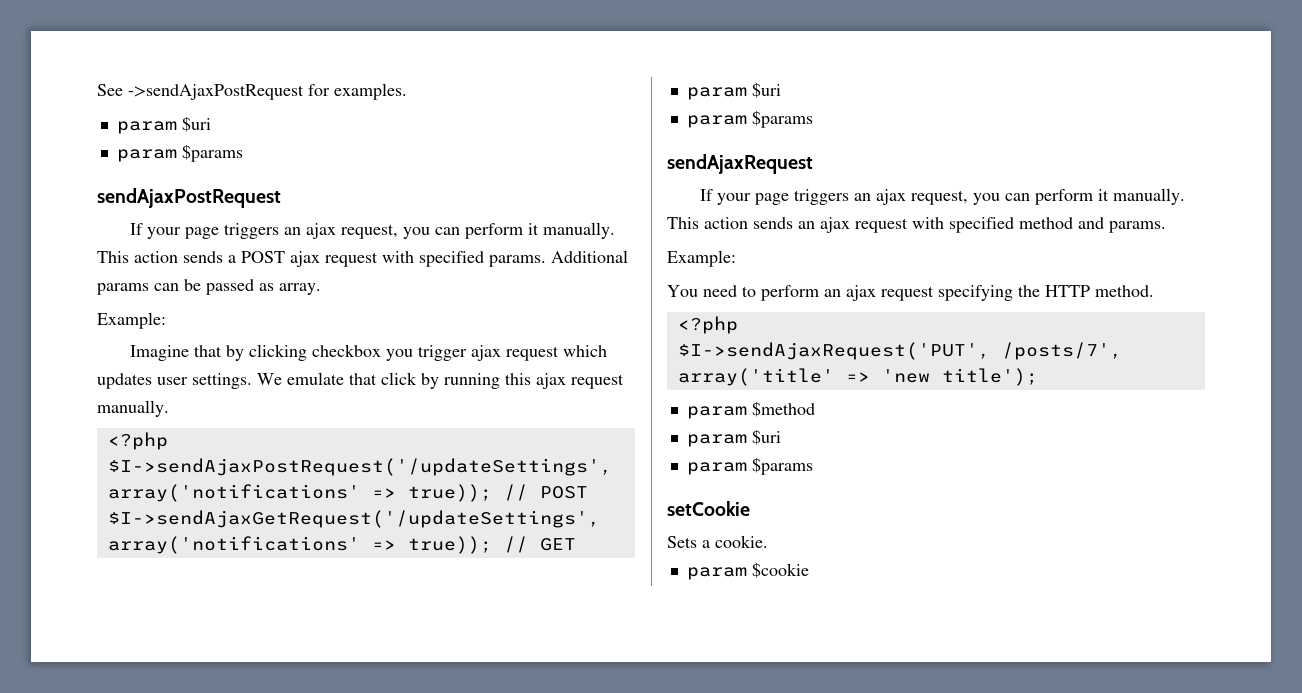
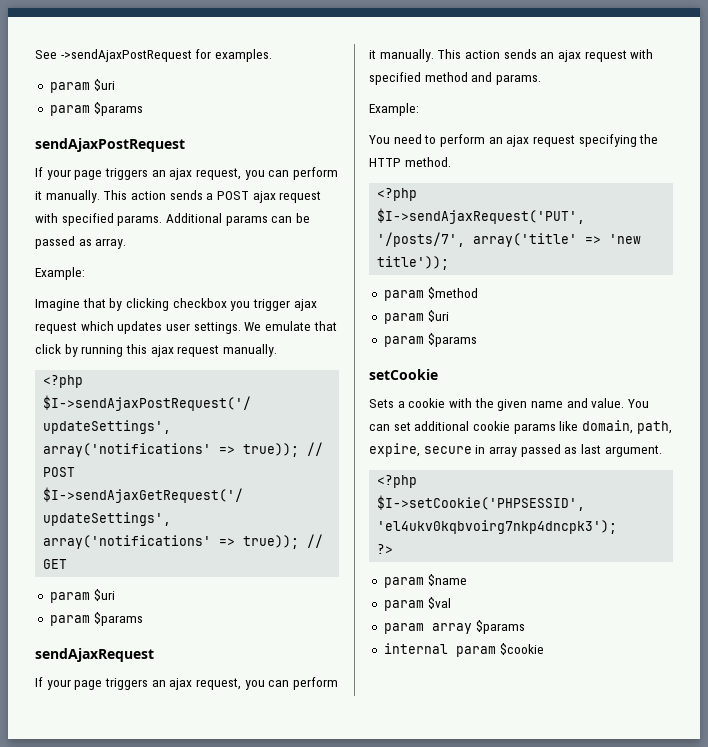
- $I->sendAjaxRequest('PUT', /posts/7', array('title' => 'new title');
+ $I->sendAjaxRequest('PUT', '/posts/7', array('title' => 'new title'));
- Sets a cookie.
- param $cookie
+ Sets a cookie with the given name and value. You can set additional cookie params like domain, path, expire, secure in array passed as last argument.
+ <?php
+ $I->setCookie('PHPSESSID', 'el4ukv0kqbvoirg7nkp4dncpk3');
+ ?>
+ param $name
+ param $val
+ param array $params
+ internal param $cookie

